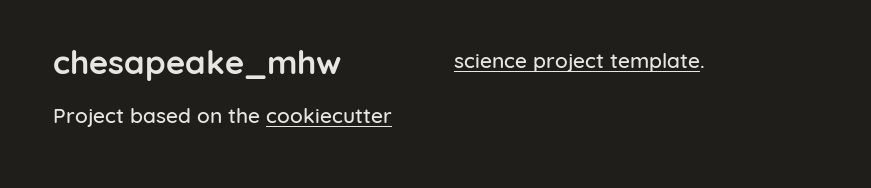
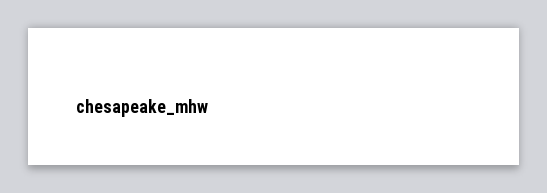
- Project based on the cookiecutter science project template.

